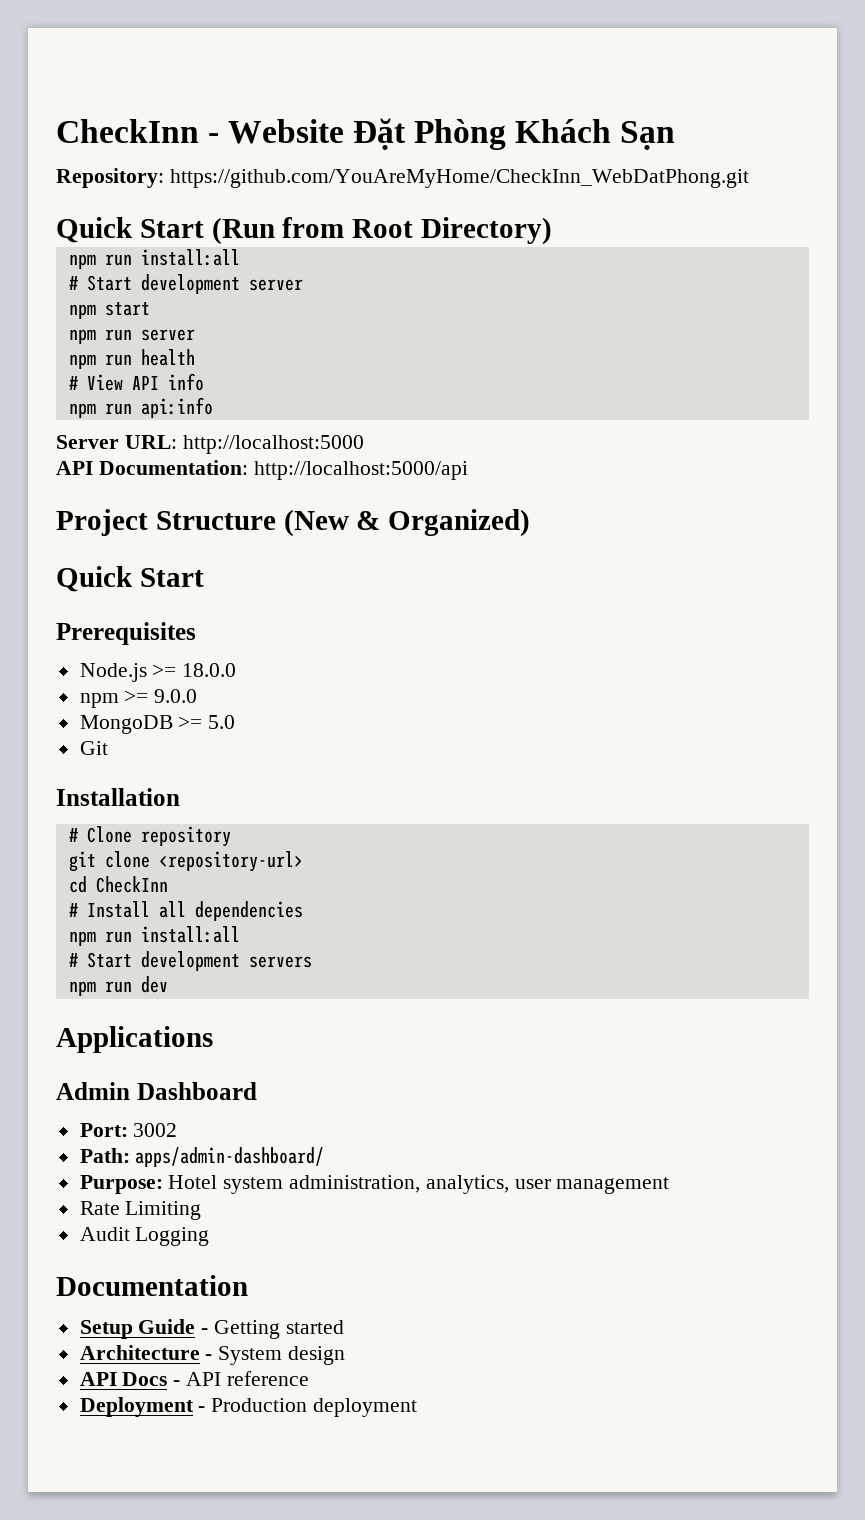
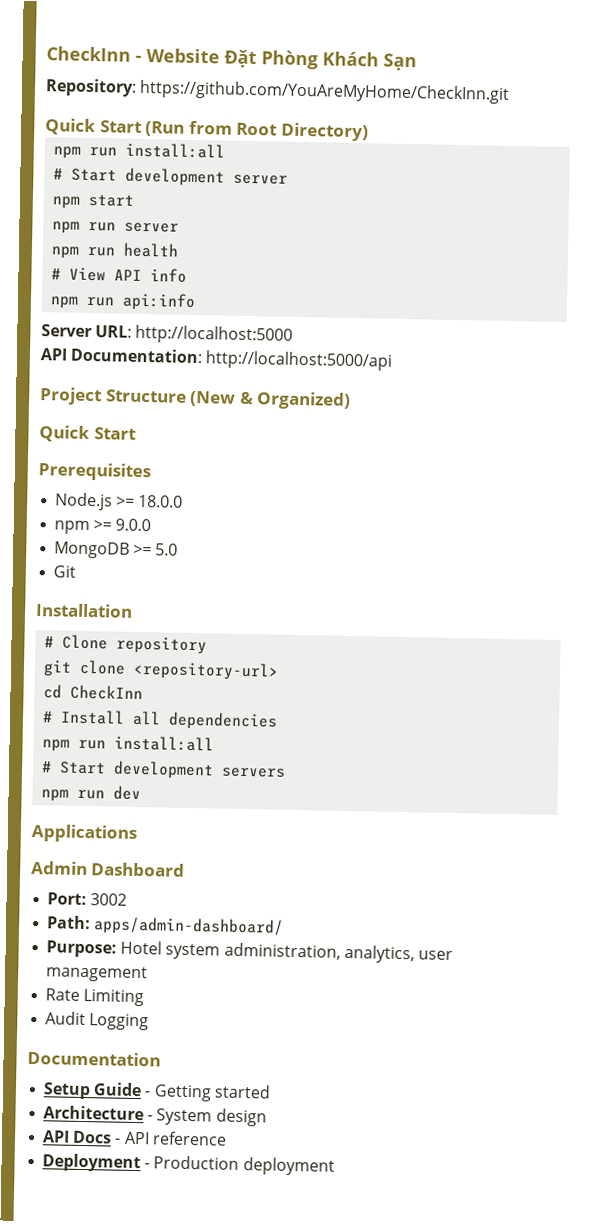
- Repository: https://github.com/YouAreMyHome/CheckInn_WebDatPhong.git
+ Repository: https://github.com/YouAreMyHome/CheckInn.git

